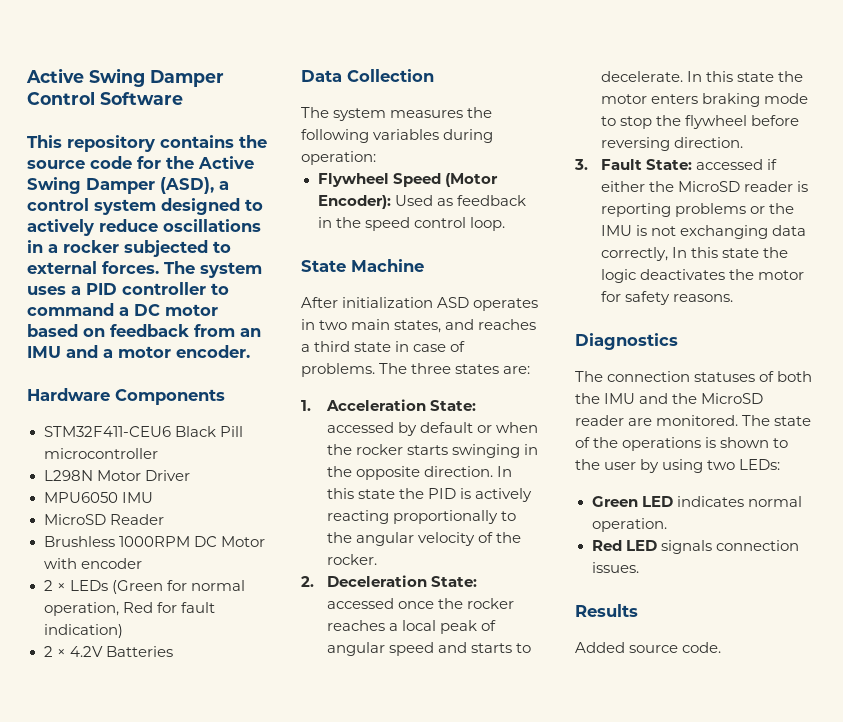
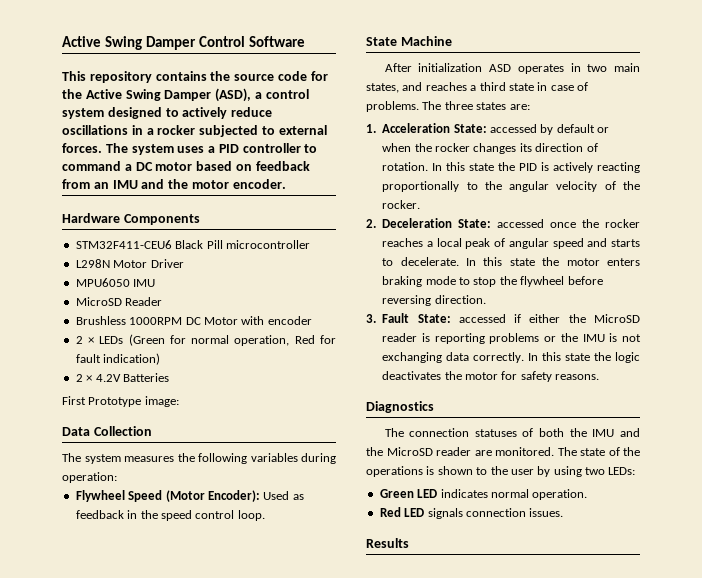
- The system uses a PID controller to command a DC motor based on feedback from an IMU and a motor encoder.
+ The system uses a PID controller to command a DC motor based on feedback from an IMU and the motor encoder.
+ First Prototype image:
- 1. Acceleration State: accessed by default or when the rocker starts swinging in the opposite direction.
+ 1. Acceleration State: accessed by default or when the rocker changes its direction of rotation.
- 3. Fault State: accessed if either the MicroSD reader is reporting problems or the IMU is not exchanging data correctly, In this state the logic deactivates the motor for safety reasons.
+ 3. Fault State: accessed if either the MicroSD reader is reporting problems or the IMU is not exchanging data correctly. In this state the logic deactivates the motor for safety reasons.
- Added source code.

